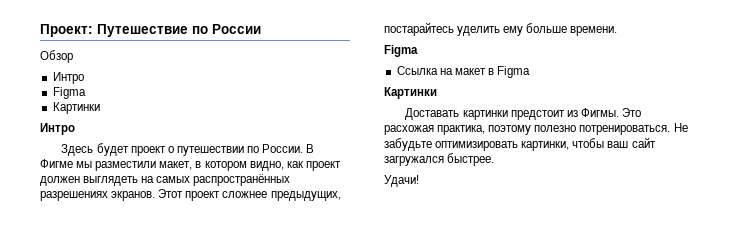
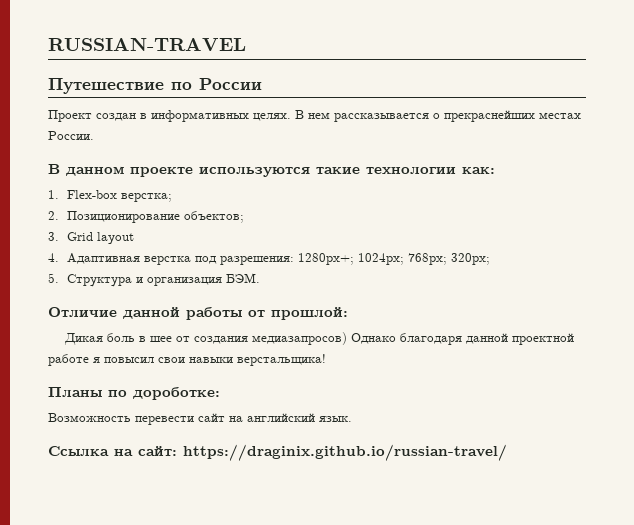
- Проект: Путешествие по России
+ RUSSIAN-TRAVEL
+ Путешествие по России
- Обзор
- Интро
- Figma
- Картинки
- Интро
- Здесь будет проект о путешествии по России. В Фигме мы разместили макет, в котором видно, как проект должен выглядеть на самых распространённых разрешениях экранов. Этот проект сложнее предыдущих, постарайтесь уделить ему больше времени.
- Figma
- Ссылка на макет в Figma
- Картинки
- Доставать картинки предстоит из Фигмы. Это расхожая практика, поэтому полезно потренироваться. Не забудьте оптимизировать картинки, чтобы ваш сайт загружался быстрее.
- Удачи!
+ Проект создан в информативных целях. В нем рассказывается о прекраснейших местах России.
+ В данном проекте используются такие технологии как:
+ 1. Flex-box верстка;
+ 2. Позиционирование объектов;
+ 3. Grid layout
+ 4. Адаптивная верстка под разрешения: 1280px+; 1024px; 768px; 320px;
+ 5. Структура и организация БЭМ.
+ Отличие данной работы от прошлой:
+ Дикая боль в шее от создания медиазапросов) Однако благодаря данной проектной работе я повысил свои навыки верстальщика!
+ Планы по дороботке:
+ Возможность перевести сайт на английский язык.
+ Ссылка на сайт: https://draginix.github.io/russian-travel/

